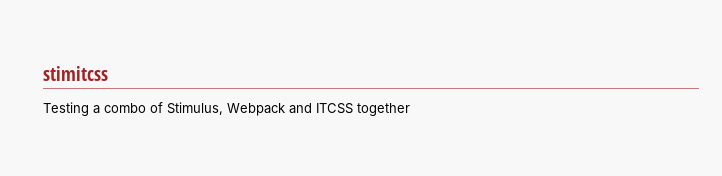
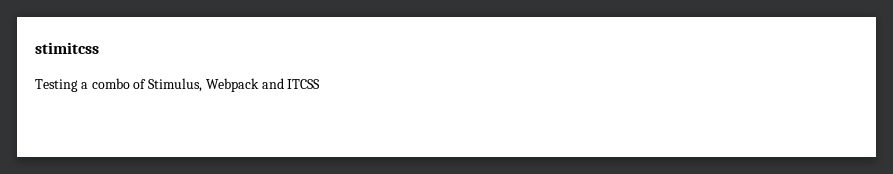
- Testing a combo of Stimulus, Webpack and ITCSS together
+ Testing a combo of Stimulus, Webpack and ITCSS

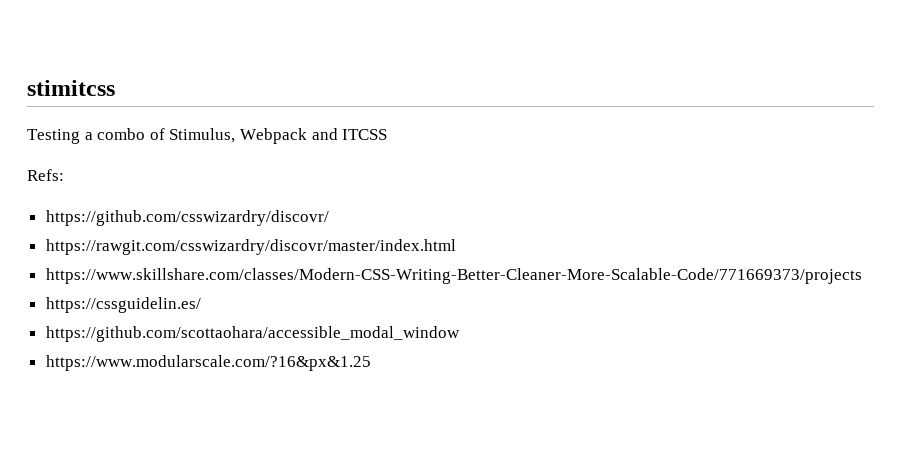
+ Refs:
+ https://github.com/csswizardry/discovr/
+ https://rawgit.com/csswizardry/discovr/master/index.html
+ https://www.skillshare.com/classes/Modern-CSS-Writing-Better-Cleaner-More-Scalable-Code/771669373/projects
+ https://cssguidelin.es/
+ https://github.com/scottaohara/accessible_modal_window
+ https://www.modularscale.com/?16&px&1.25

